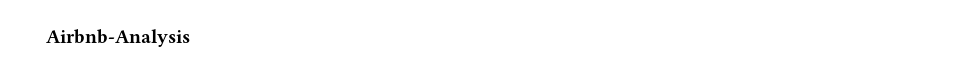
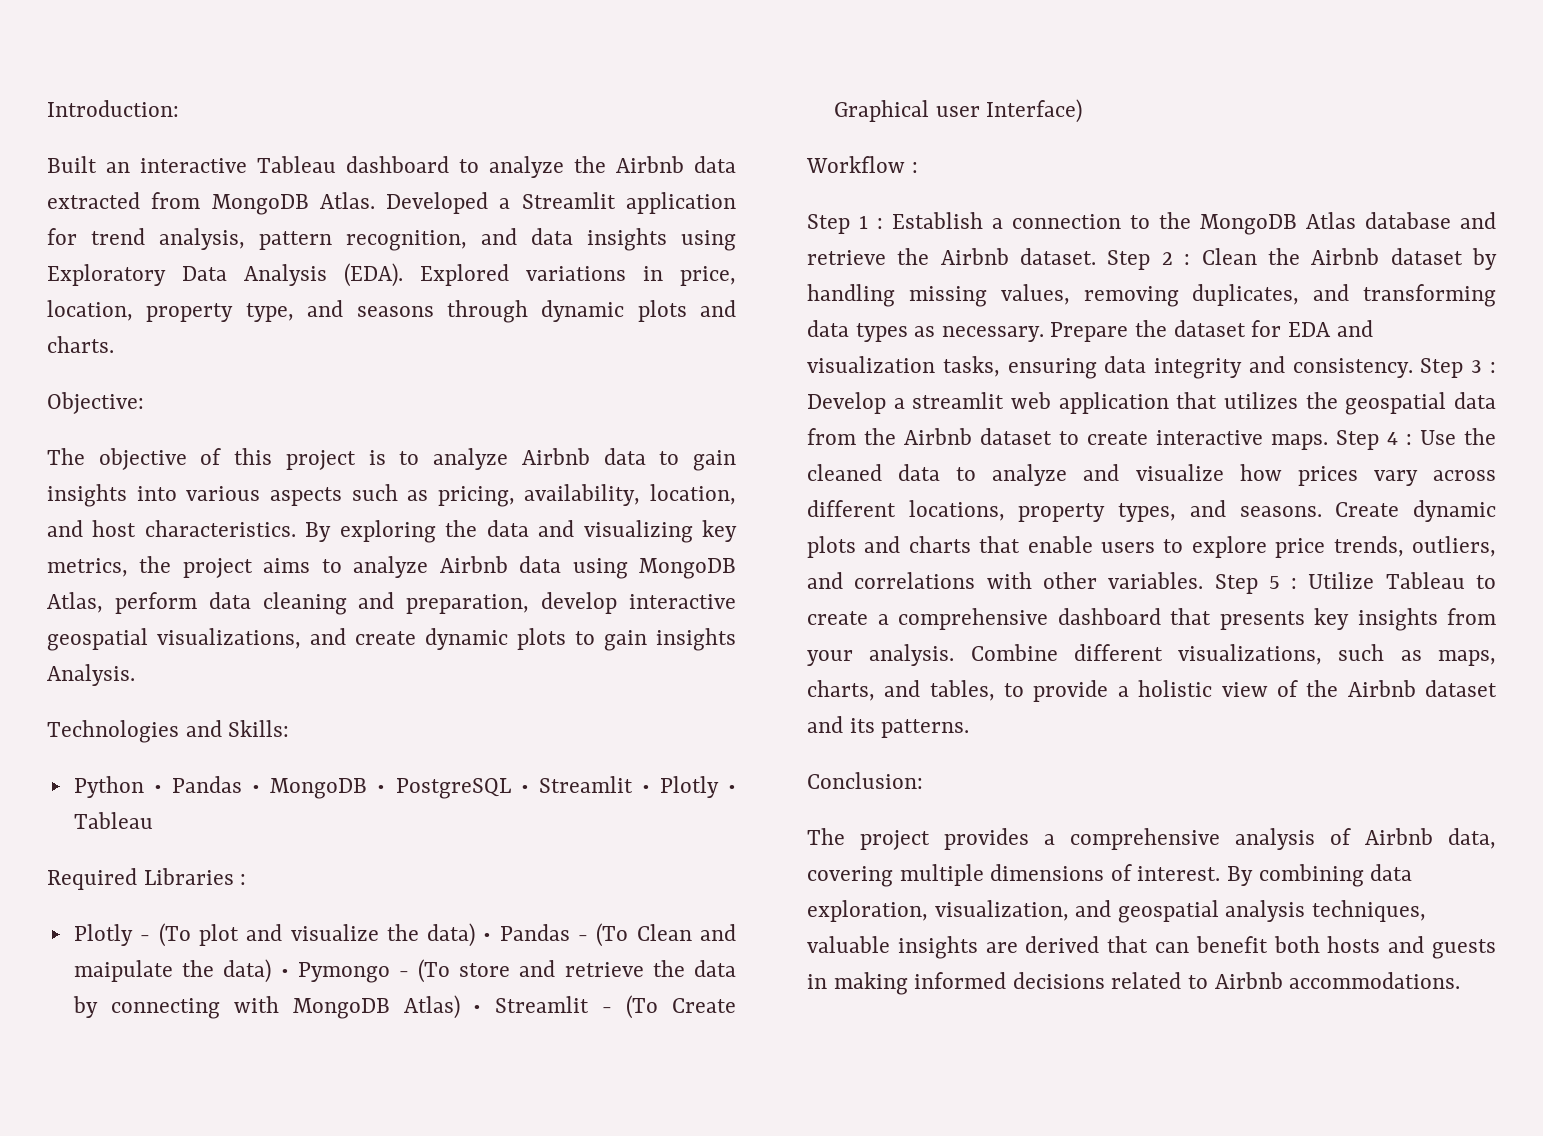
- Airbnb-Analysis
+ Introduction:
+ Built an interactive Tableau dashboard to analyze the Airbnb data extracted from MongoDB Atlas. Developed a Streamlit application for trend analysis, pattern recognition, and data insights using Exploratory Data Analysis (EDA). Explored variations in price, location, property type, and seasons through dynamic plots and charts.
+ Objective:
+ The objective of this project is to analyze Airbnb data to gain insights into various aspects such as pricing, availability, location, and host characteristics. By exploring the data and visualizing key metrics, the project aims to analyze Airbnb data using MongoDB Atlas, perform data cleaning and preparation, develop interactive geospatial visualizations, and create dynamic plots to gain insights Analysis.
+ Technologies and Skills:
+ Python • Pandas • MongoDB • PostgreSQL • Streamlit • Plotly • Tableau
+ Required Libraries :
+ Plotly - (To plot and visualize the data) • Pandas - (To Clean and maipulate the data) • Pymongo - (To store and retrieve the data by connecting with MongoDB Atlas) • Streamlit - (To Create Graphical user Interface)
+ Workflow :
+ Step 1 : Establish a connection to the MongoDB Atlas database and retrieve the Airbnb dataset. Step 2 : Clean the Airbnb dataset by handling missing values, removing duplicates, and transforming data types as necessary. Prepare the dataset for EDA and visualization tasks, ensuring data integrity and consistency. Step 3 : Develop a streamlit web application that utilizes the geospatial data from the Airbnb dataset to create interactive maps. Step 4 : Use the cleaned data to analyze and visualize how prices vary across different locations, property types, and seasons. Create dynamic plots and charts that enable users to explore price trends, outliers, and correlations with other variables. Step 5 : Utilize Tableau to create a comprehensive dashboard that presents key insights from your analysis. Combine different visualizations, such as maps, charts, and tables, to provide a holistic view of the Airbnb dataset and its patterns.
+ Conclusion:
+ The project provides a comprehensive analysis of Airbnb data, covering multiple dimensions of interest. By combining data exploration, visualization, and geospatial analysis techniques, valuable insights are derived that can benefit both hosts and guests in making informed decisions related to Airbnb accommodations.

